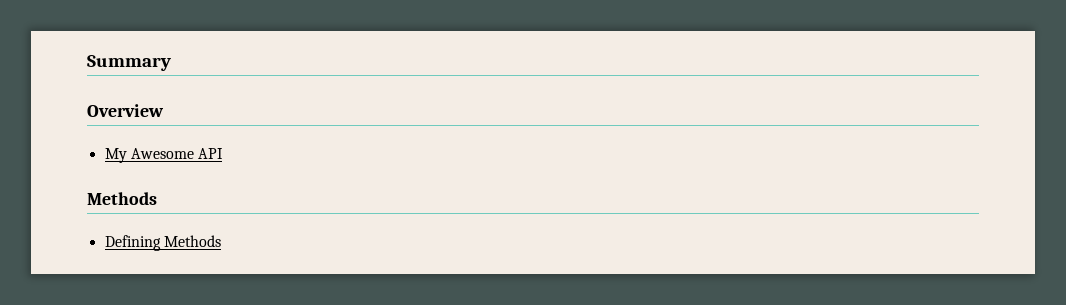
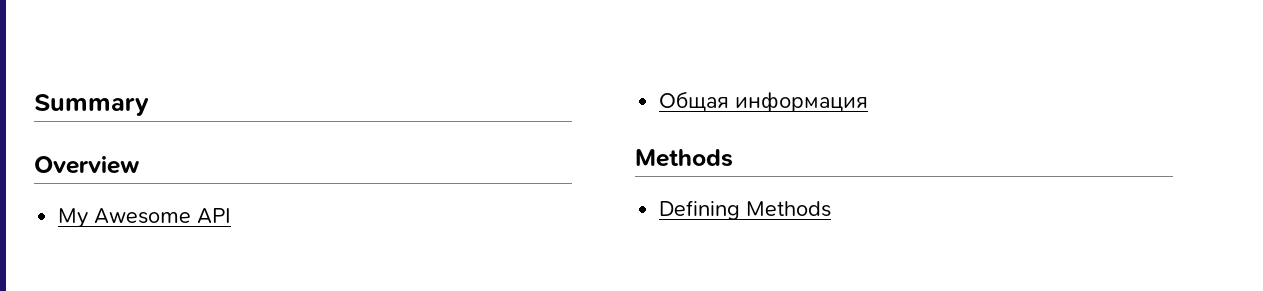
+ Общая информация

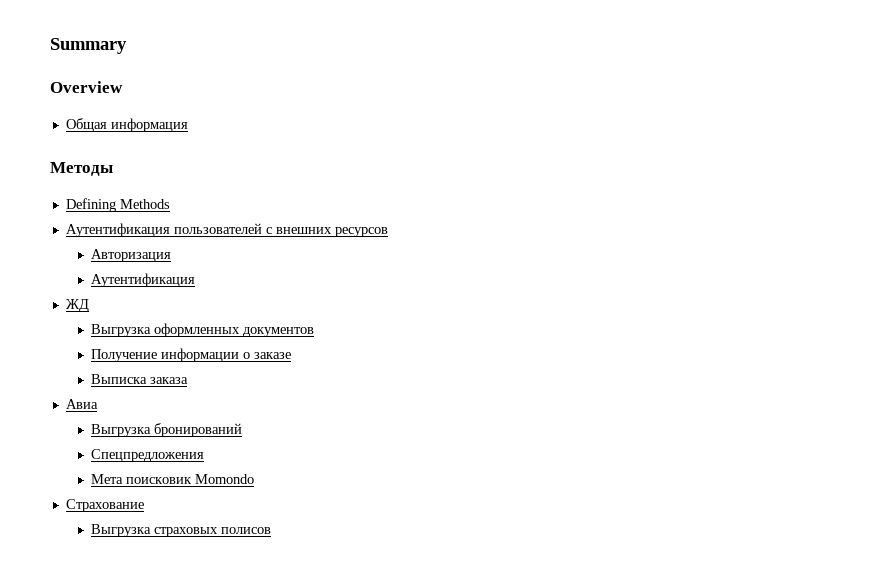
- My Awesome API
  Общая информация
- Methods
+ Методы
+ Аутентификация пользователей c внешних ресурсов
+ Авторизация
+ Аутентификация
+ ЖД
+ Выгрузка оформленных документов
+ Получение информации о заказе
+ Выписка заказа
+ Авиа
+ Выгрузка бронирований
+ Спецпредложения
+ Мета поисковик Momondo
+ Страхование
+ Выгрузка страховых полисов

